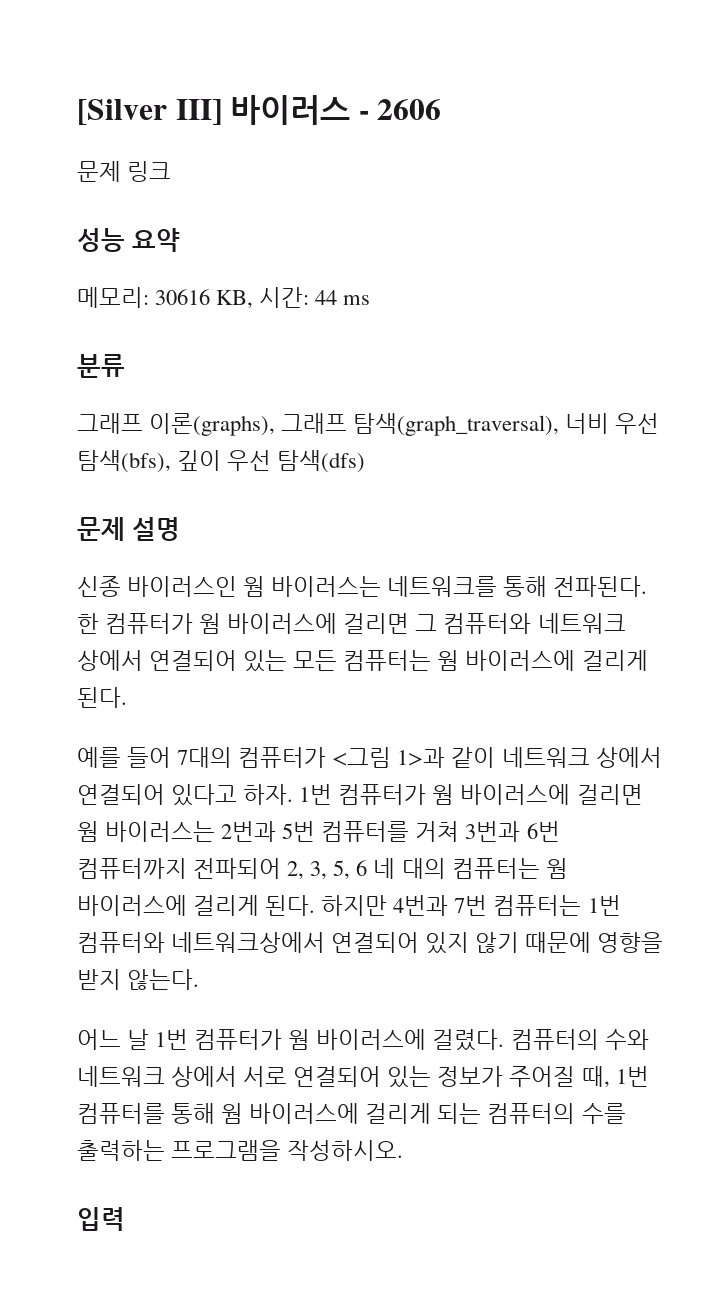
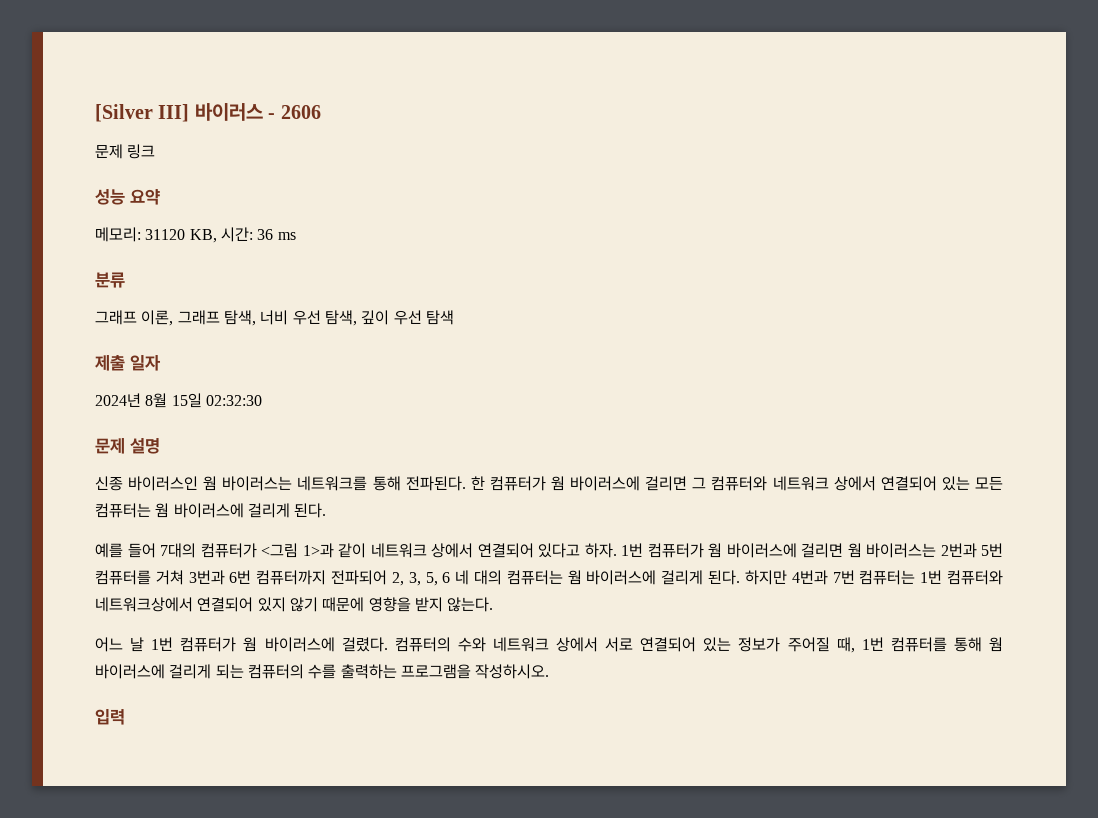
- 메모리: 30616 KB, 시간: 44 ms
+ 메모리: 31120 KB, 시간: 36 ms
- 그래프 이론(graphs), 그래프 탐색(graph_traversal), 너비 우선 탐색(bfs), 깊이 우선 탐색(dfs)
+ 그래프 이론, 그래프 탐색, 너비 우선 탐색, 깊이 우선 탐색
+ 제출 일자
+ 2024년 8월 15일 02:32:30

